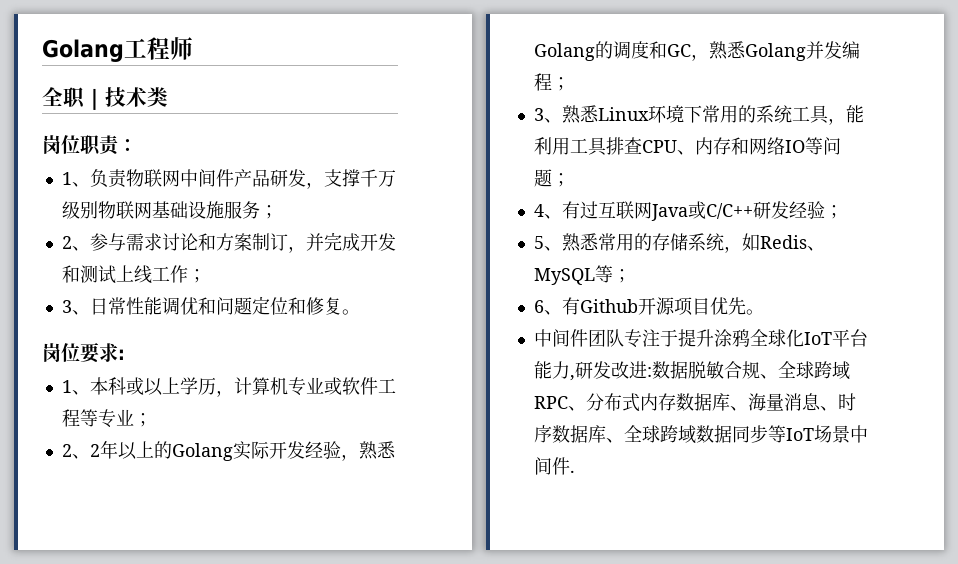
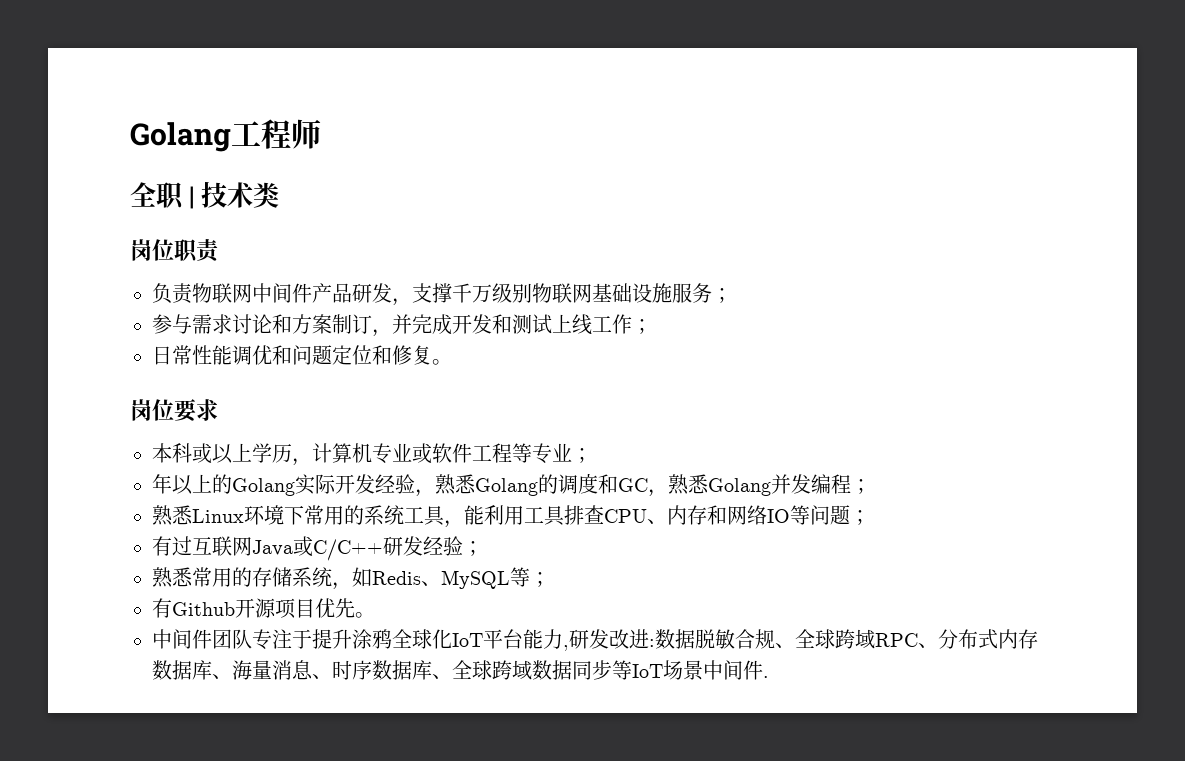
- 岗位职责：
- 1、负责物联网中间件产品研发，支撑千万级别物联网基础设施服务；
+ 岗位职责
+ 负责物联网中间件产品研发，支撑千万级别物联网基础设施服务；
- 2、参与需求讨论和方案制订，并完成开发和测试上线工作；
+ 参与需求讨论和方案制订，并完成开发和测试上线工作；
- 3、日常性能调优和问题定位和修复。
+ 日常性能调优和问题定位和修复。
- 岗位要求:
- 1、本科或以上学历，计算机专业或软件工程等专业；
+ 岗位要求
+ 本科或以上学历，计算机专业或软件工程等专业；
- 2、2年以上的Golang实际开发经验，熟悉Golang的调度和GC，熟悉Golang并发编程；
+ 年以上的Golang实际开发经验，熟悉Golang的调度和GC，熟悉Golang并发编程；
- 3、熟悉Linux环境下常用的系统工具，能利用工具排查CPU、内存和网络IO等问题；
+ 熟悉Linux环境下常用的系统工具，能利用工具排查CPU、内存和网络IO等问题；
- 4、有过互联网Java或C/C++研发经验；
+ 有过互联网Java或C/C++研发经验；
- 5、熟悉常用的存储系统，如Redis、MySQL等；
+ 熟悉常用的存储系统，如Redis、MySQL等；
- 6、有Github开源项目优先。
+ 有Github开源项目优先。

